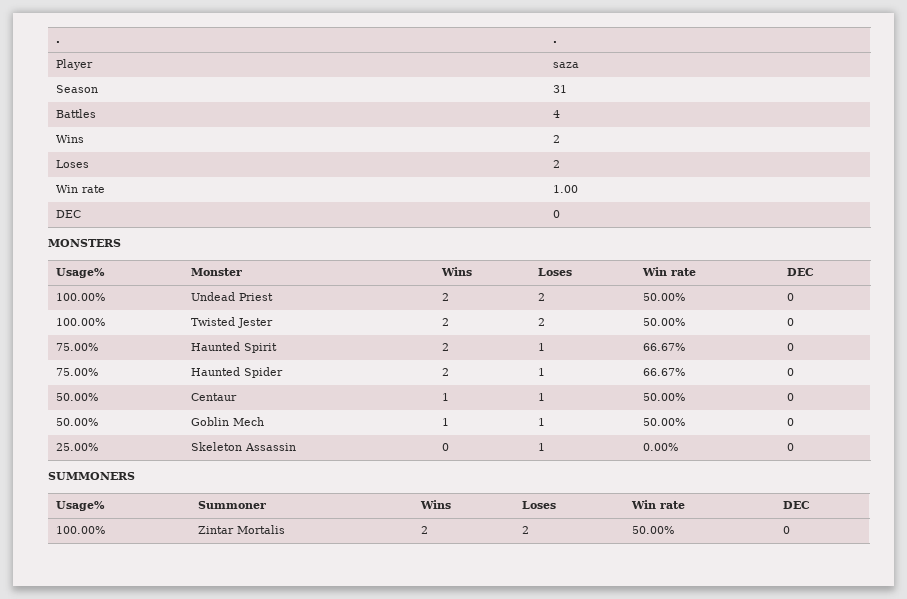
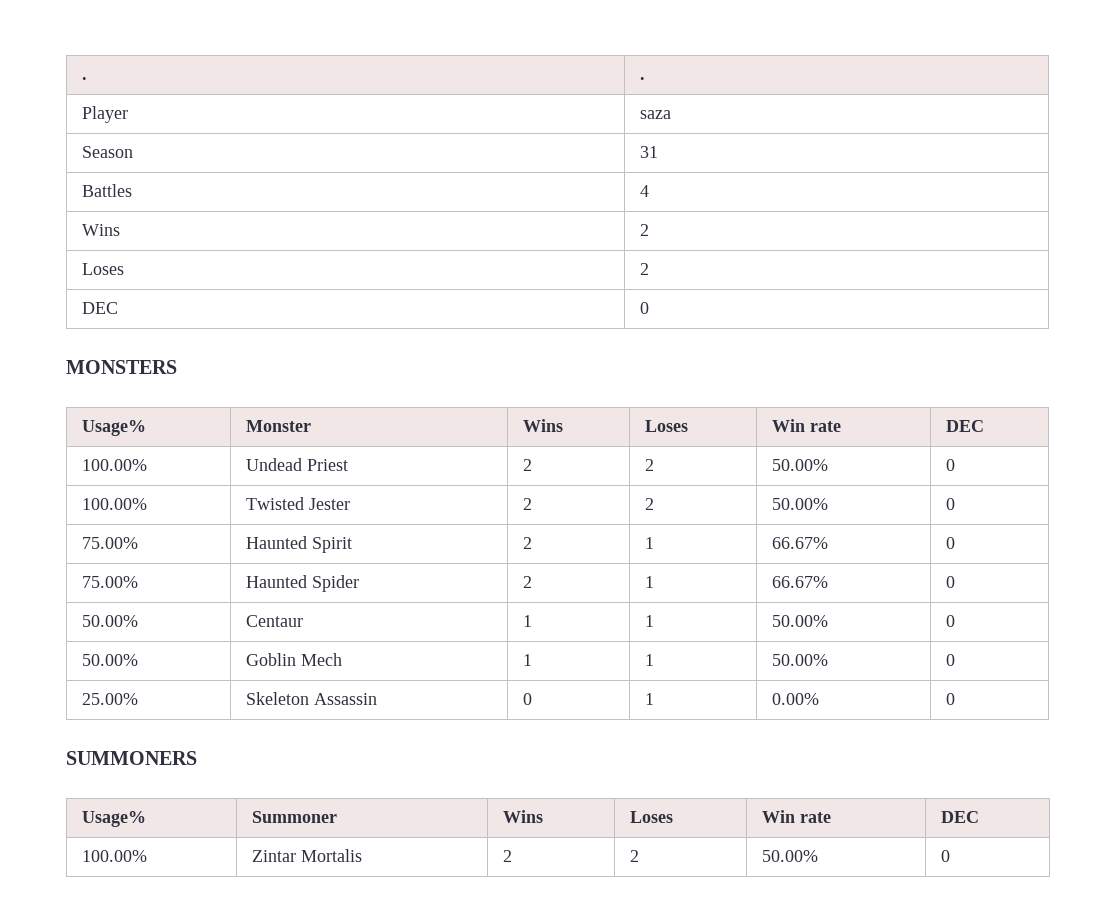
- Win rate | 1.00

